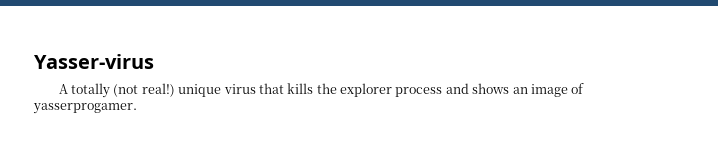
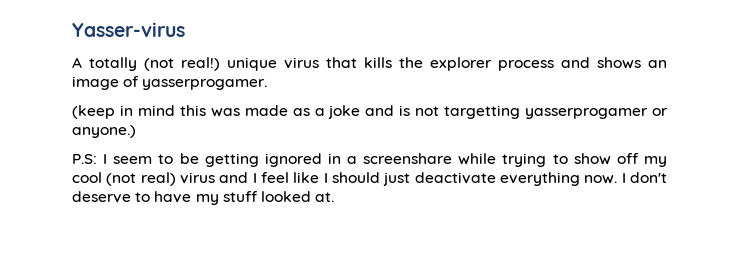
+ (keep in mind this was made as a joke and is not targetting yasserprogamer or anyone.)
+ P.S: I seem to be getting ignored in a screenshare while trying to show off my cool (not real) virus and I feel like I should just deactivate everything now. I don't deserve to have my stuff looked at.

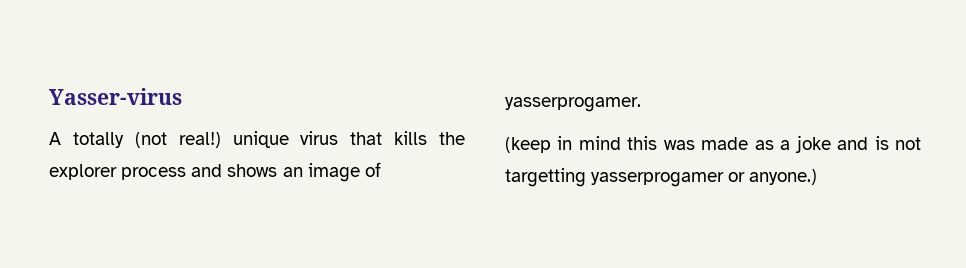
- P.S: I seem to be getting ignored in a screenshare while trying to show off my cool (not real) virus and I feel like I should just deactivate everything now. I don't deserve to have my stuff looked at.

